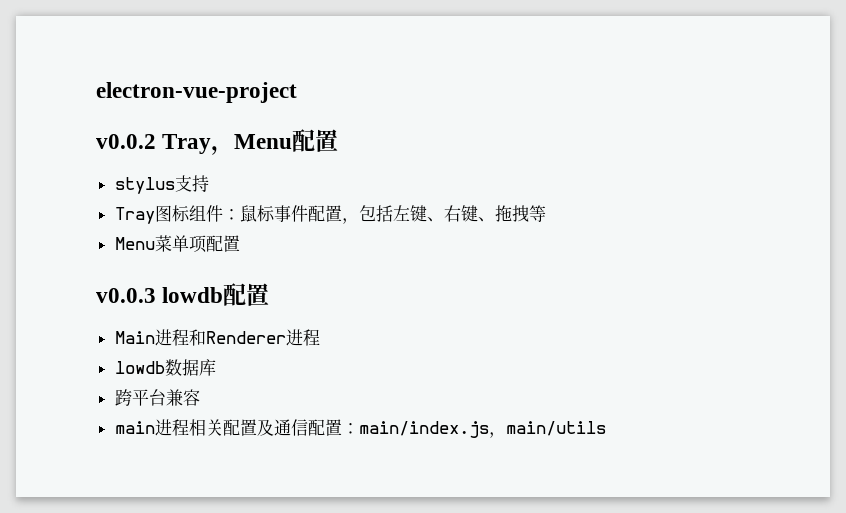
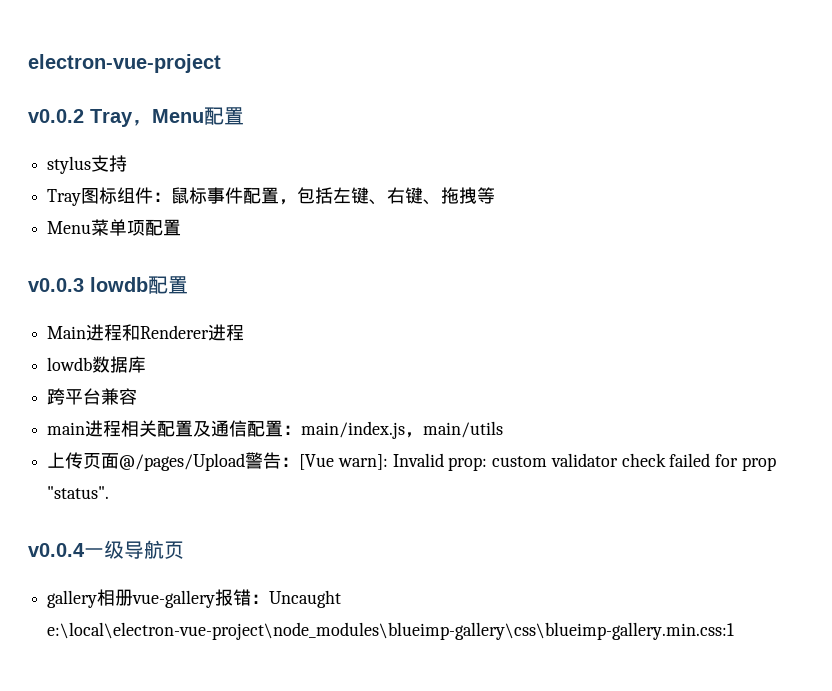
+ 上传页面@/pages/Upload警告：[Vue warn]: Invalid prop: custom validator check failed for prop "status".
+ v0.0.4一级导航页
+ gallery相册vue-gallery报错：Uncaught e:\local\electron-vue-project\node_modules\blueimp-gallery\css\blueimp-gallery.min.css:1

